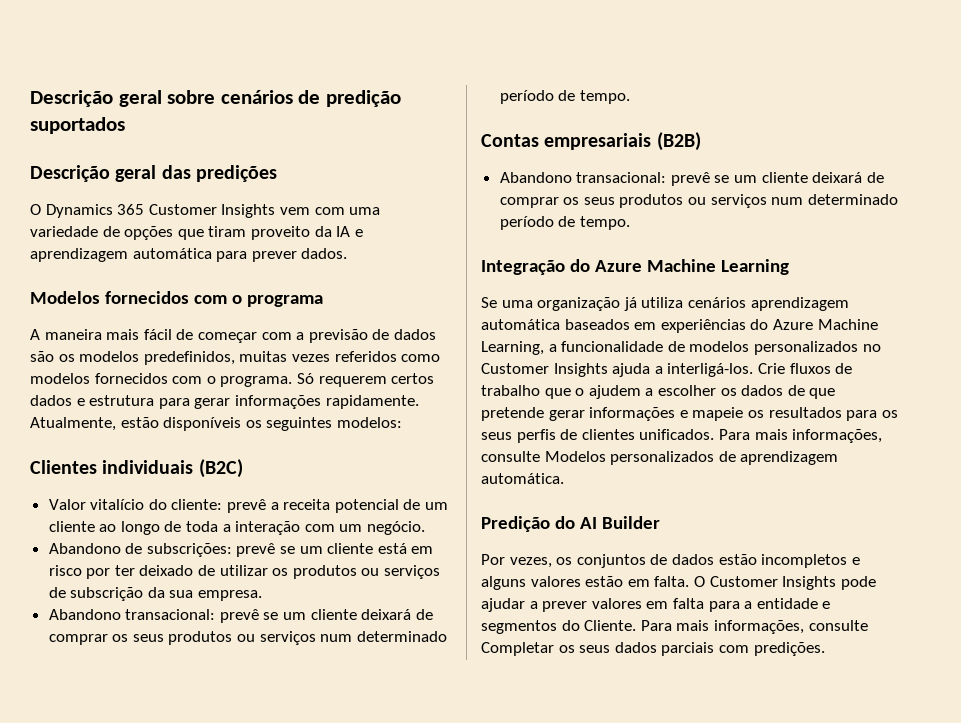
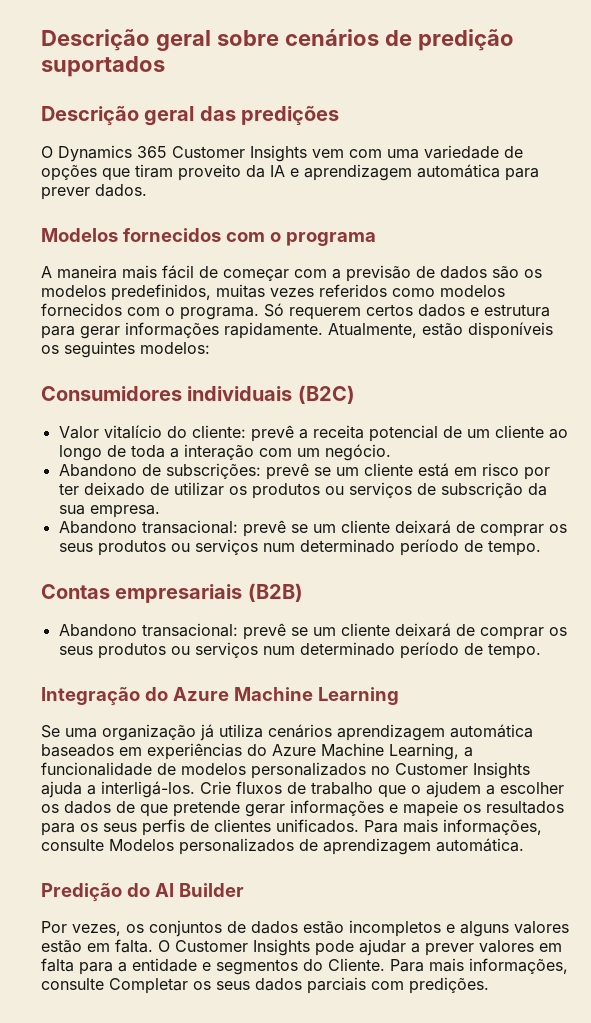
- Clientes individuais (B2C)
+ Consumidores individuais (B2C)

